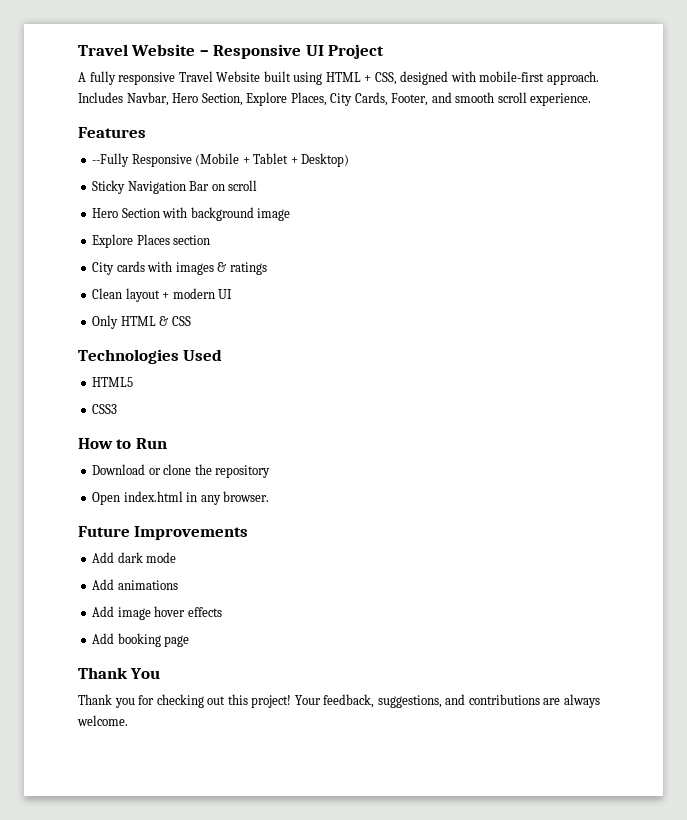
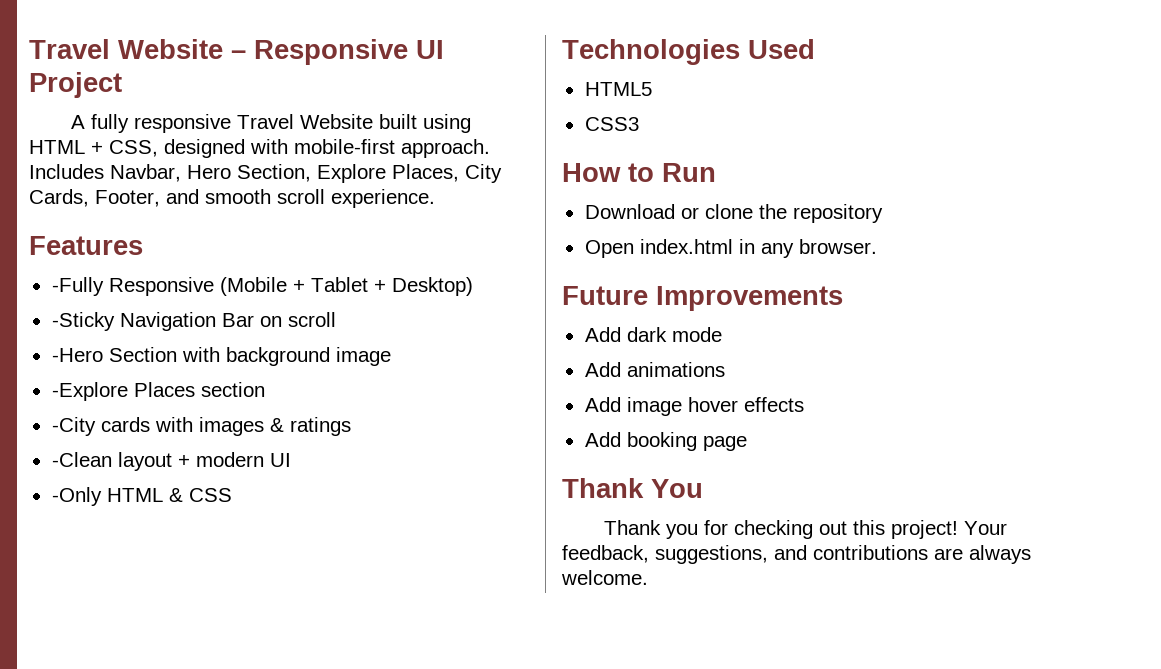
- --Fully Responsive (Mobile + Tablet + Desktop)
+ -Fully Responsive (Mobile + Tablet + Desktop)
- Sticky Navigation Bar on scroll
+ -Sticky Navigation Bar on scroll
- Hero Section with background image
+ -Hero Section with background image
- Explore Places section
+ -Explore Places section
- City cards with images & ratings
+ -City cards with images & ratings
- Clean layout + modern UI
+ -Clean layout + modern UI
- Only HTML & CSS
+ -Only HTML & CSS

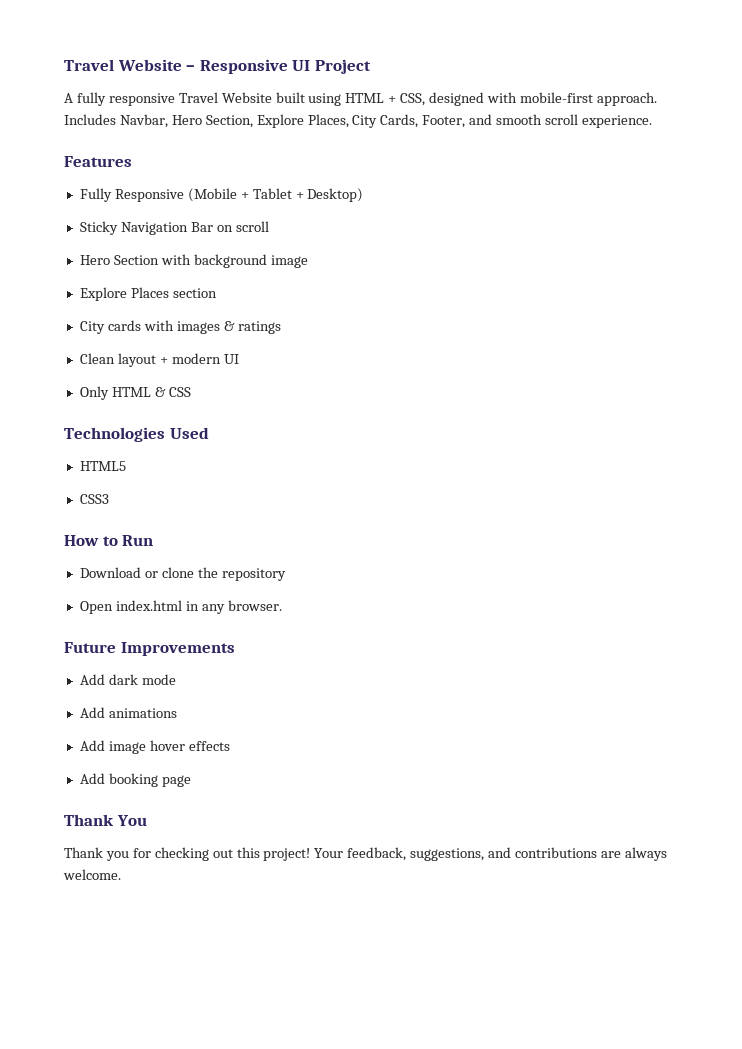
- -Fully Responsive (Mobile + Tablet + Desktop)
+ Fully Responsive (Mobile + Tablet + Desktop)
- -Sticky Navigation Bar on scroll
+ Sticky Navigation Bar on scroll
- -Hero Section with background image
+ Hero Section with background image
- -Explore Places section
+ Explore Places section
- -City cards with images & ratings
+ City cards with images & ratings
- -Clean layout + modern UI
+ Clean layout + modern UI
- -Only HTML & CSS
+ Only HTML & CSS

